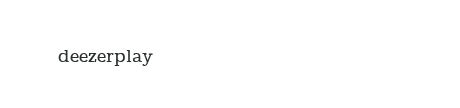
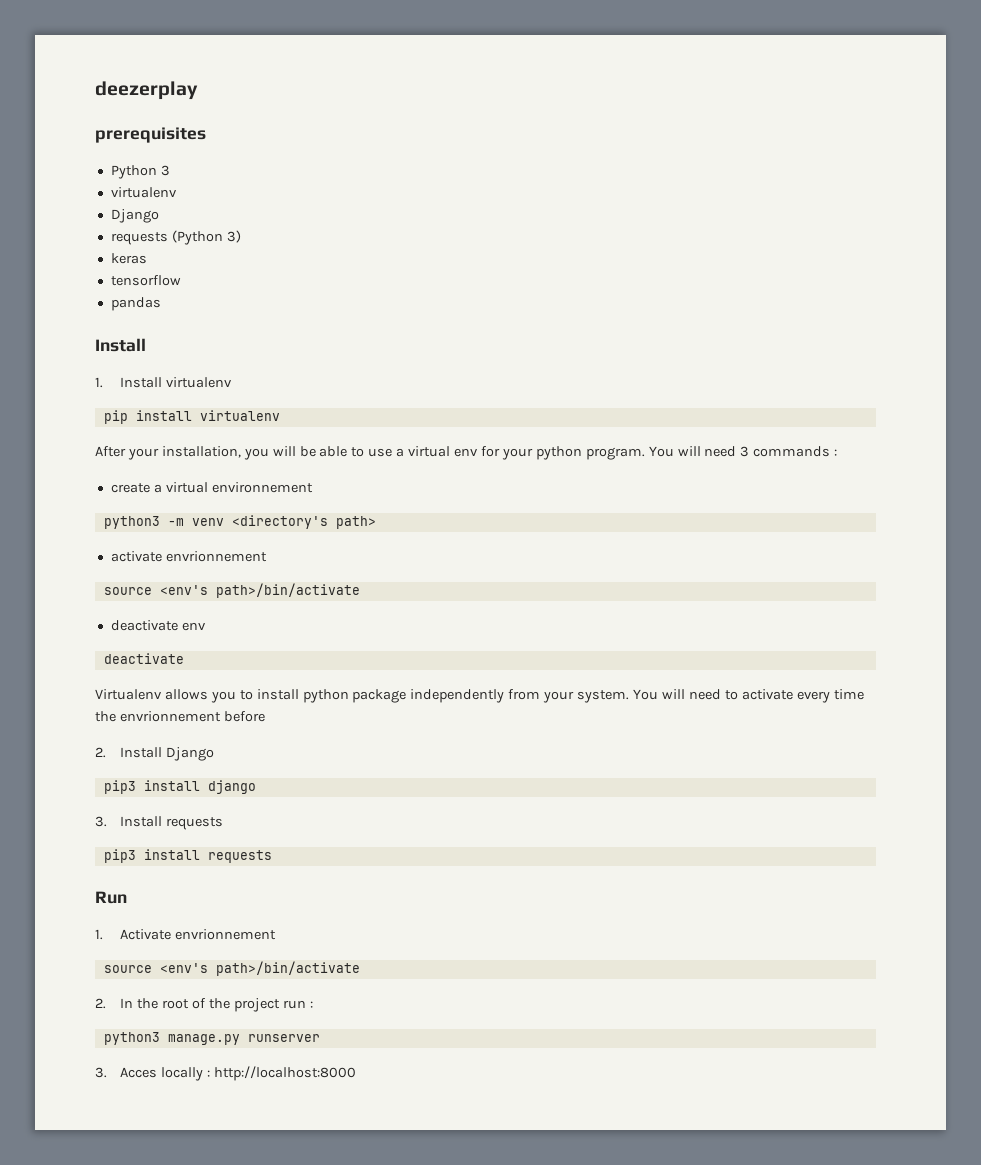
+ prerequisites
+ Python 3
+ virtualenv
+ Django
+ requests (Python 3)
+ keras
+ tensorflow
+ pandas
+ Install
+ 1. Install virtualenv
+ pip install virtualenv
+ After your installation, you will be able to use a virtual env for your python program. You will need 3 commands :
+ create a virtual environnement
+ python3 -m venv <directory's path>
+ activate envrionnement
+ source <env's path>/bin/activate
+ deactivate env
+ deactivate
+ Virtualenv allows you to install python package independently from your system. You will need to activate every time the envrionnement before
+ 2. Install Django
+ pip3 install django
+ 3. Install requests
+ pip3 install requests
+ Run
+ 1. Activate envrionnement
+ source <env's path>/bin/activate
+ 2. In the root of the project run :
+ python3 manage.py runserver
+ 3. Acces locally : http://localhost:8000

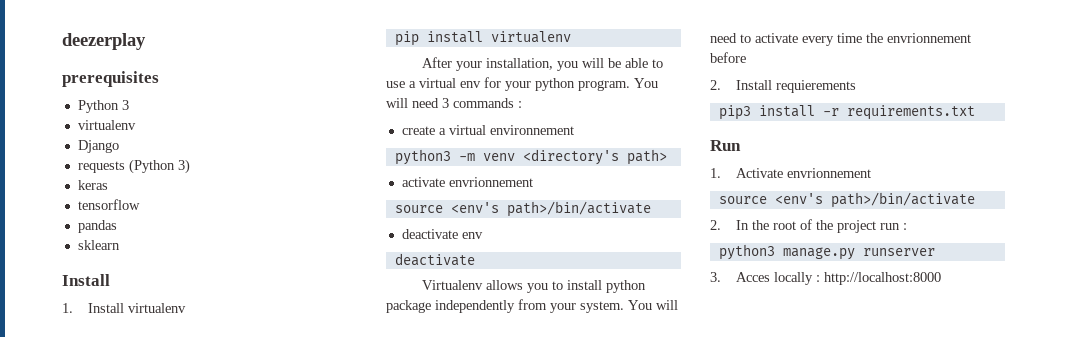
+ sklearn
- 2. Install Django
- pip3 install django
- 3. Install requests
- pip3 install requests
+ 2. Install requierements
+ pip3 install -r requirements.txt

